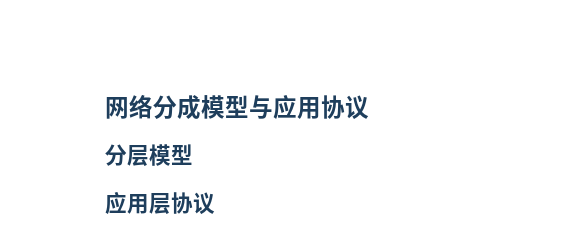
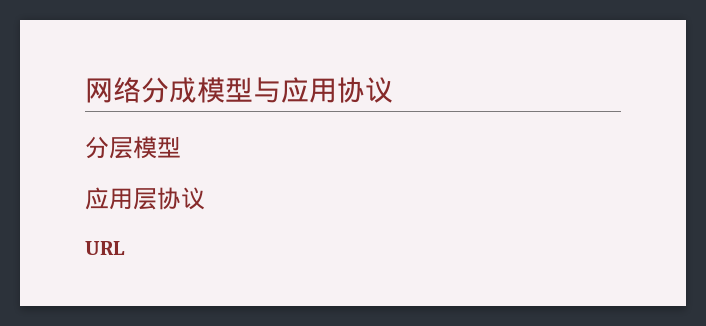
+ URL

